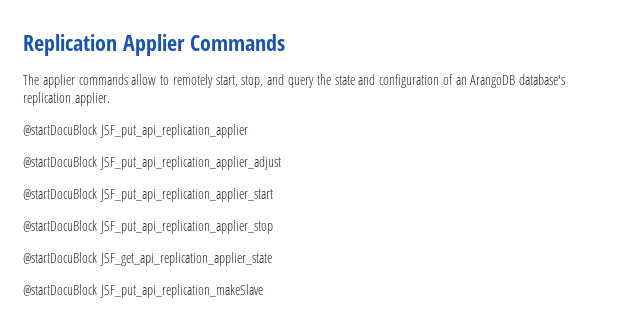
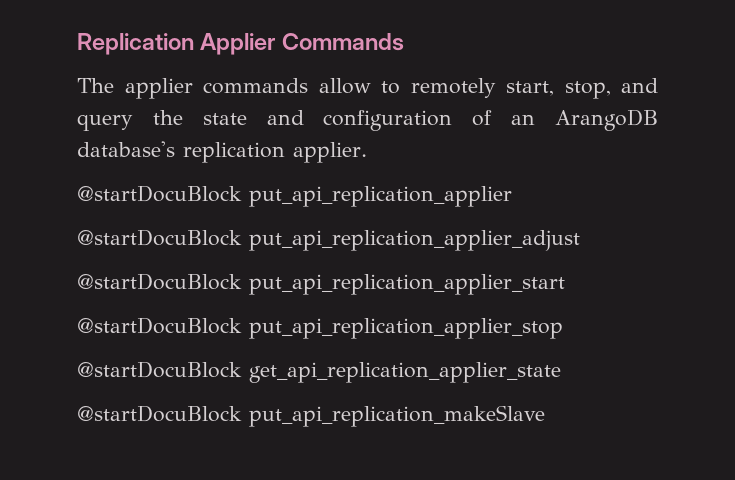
- @startDocuBlock JSF_put_api_replication_applier
- @startDocuBlock JSF_put_api_replication_applier_adjust
- @startDocuBlock JSF_put_api_replication_applier_start
- @startDocuBlock JSF_put_api_replication_applier_stop
- @startDocuBlock JSF_get_api_replication_applier_state
- @startDocuBlock JSF_put_api_replication_makeSlave
+ @startDocuBlock put_api_replication_applier
+ @startDocuBlock put_api_replication_applier_adjust
+ @startDocuBlock put_api_replication_applier_start
+ @startDocuBlock put_api_replication_applier_stop
+ @startDocuBlock get_api_replication_applier_state
+ @startDocuBlock put_api_replication_makeSlave

